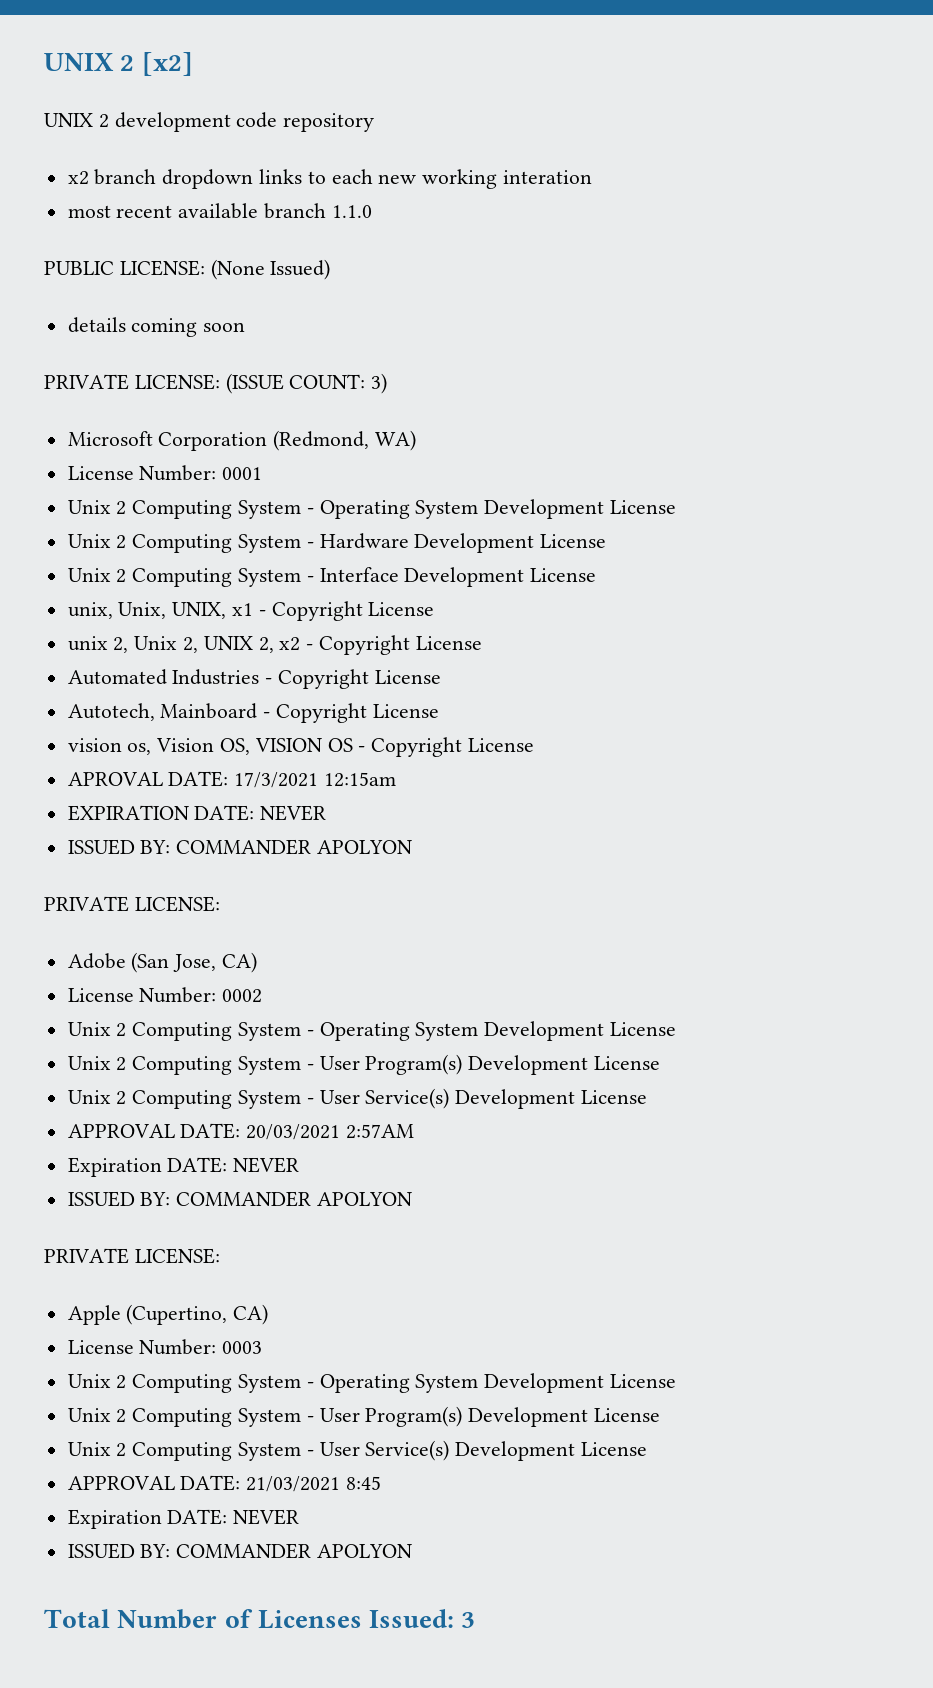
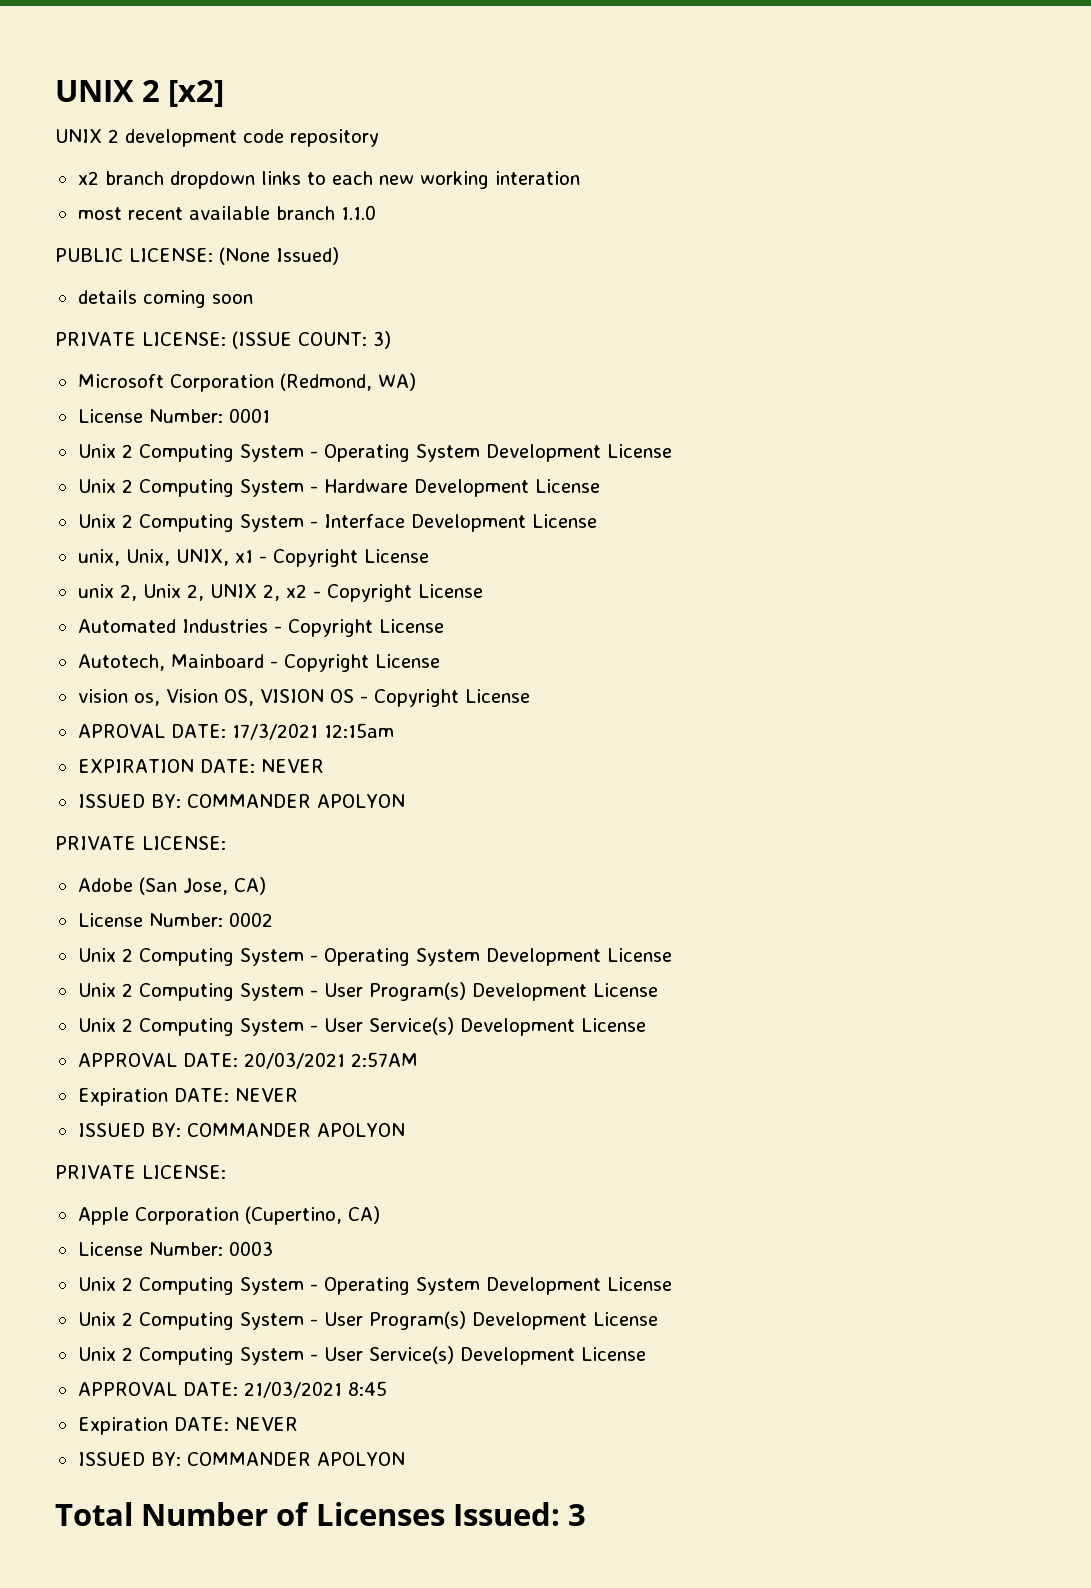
- Apple (Cupertino, CA)
+ Apple Corporation (Cupertino, CA)

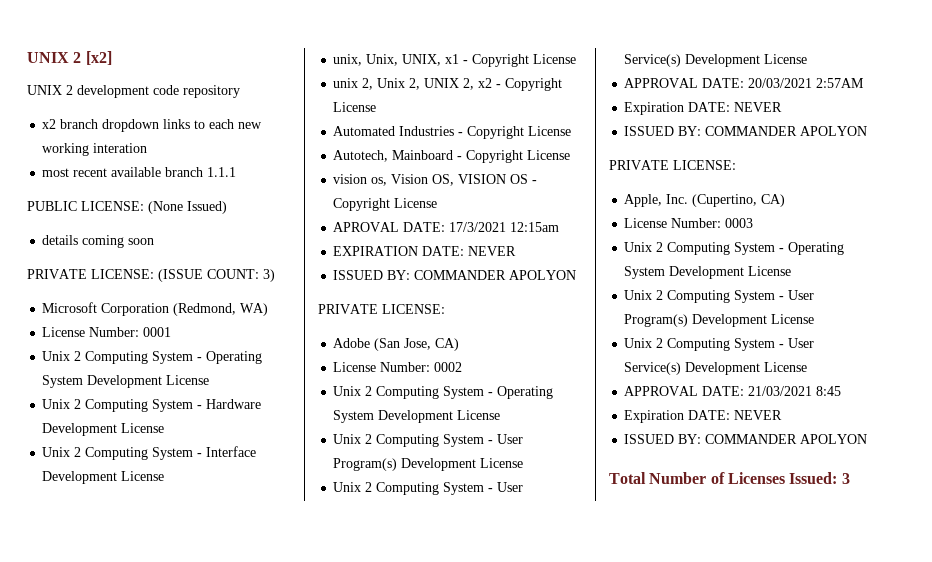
- most recent available branch 1.1.0
+ most recent available branch 1.1.1
- Apple Corporation (Cupertino, CA)
+ Apple, Inc. (Cupertino, CA)

